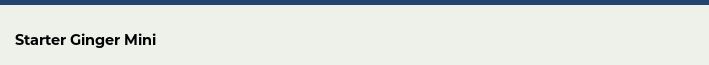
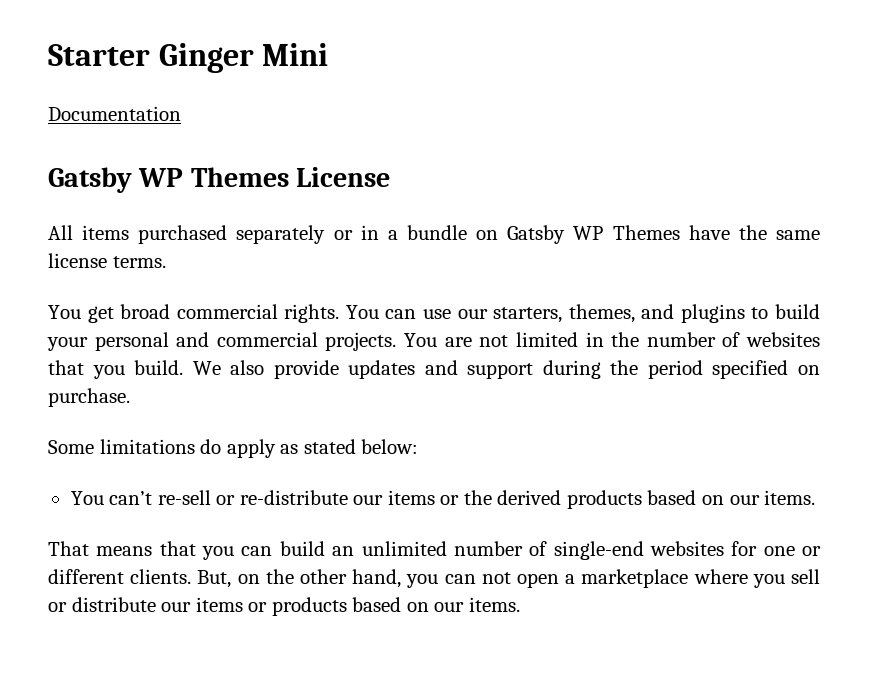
+ Documentation
+ Gatsby WP Themes License
+ All items purchased separately or in a bundle on Gatsby WP Themes have the same license terms.
+ You get broad commercial rights. You can use our starters, themes, and plugins to build your personal and commercial projects. You are not limited in the number of websites that you build. We also provide updates and support during the period specified on purchase.
+ Some limitations do apply as stated below:
+ You can’t re-sell or re-distribute our items or the derived products based on our items.
+ That means that you can build an unlimited number of single-end websites for one or different clients. But, on the other hand, you can not open a marketplace where you sell or distribute our items or products based on our items.

